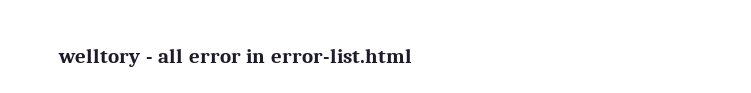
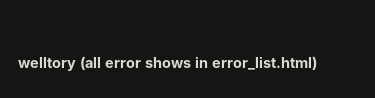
- welltory - all error in error-list.html
+ welltory (all error shows in error_list.html)

